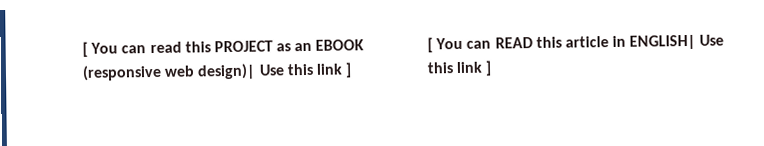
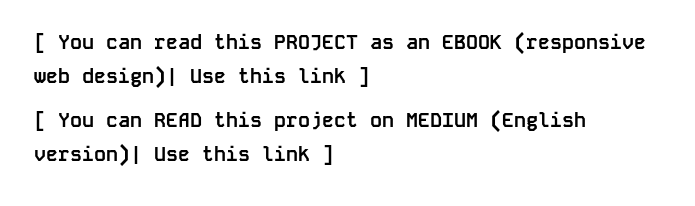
- [ You can READ this article in ENGLISH| Use this link ]
+ [ You can READ this project on MEDIUM (English version)| Use this link ]

